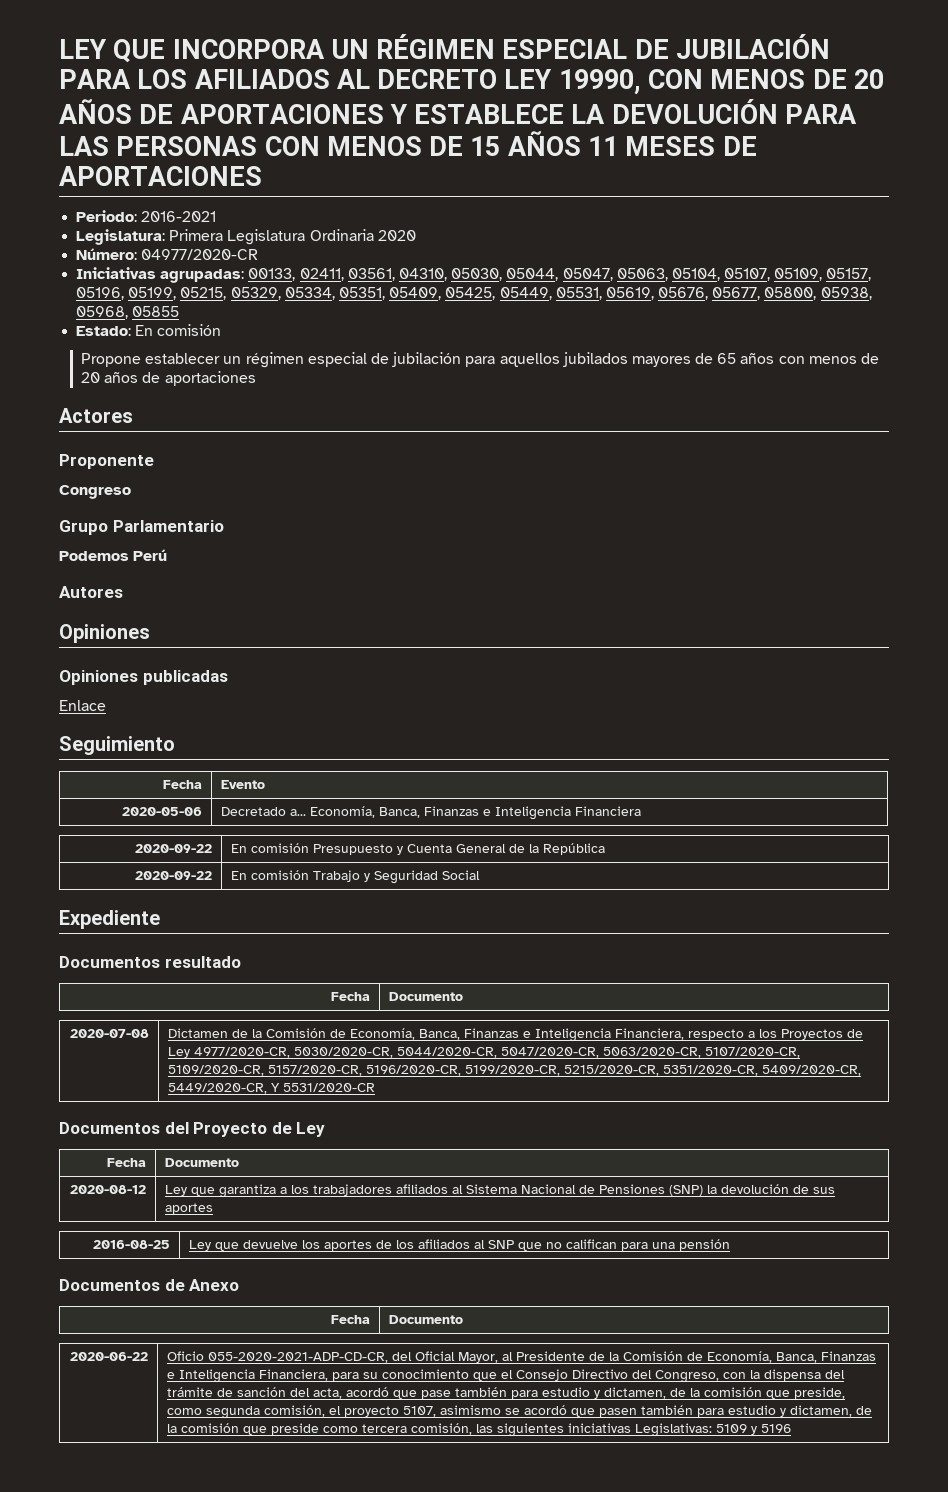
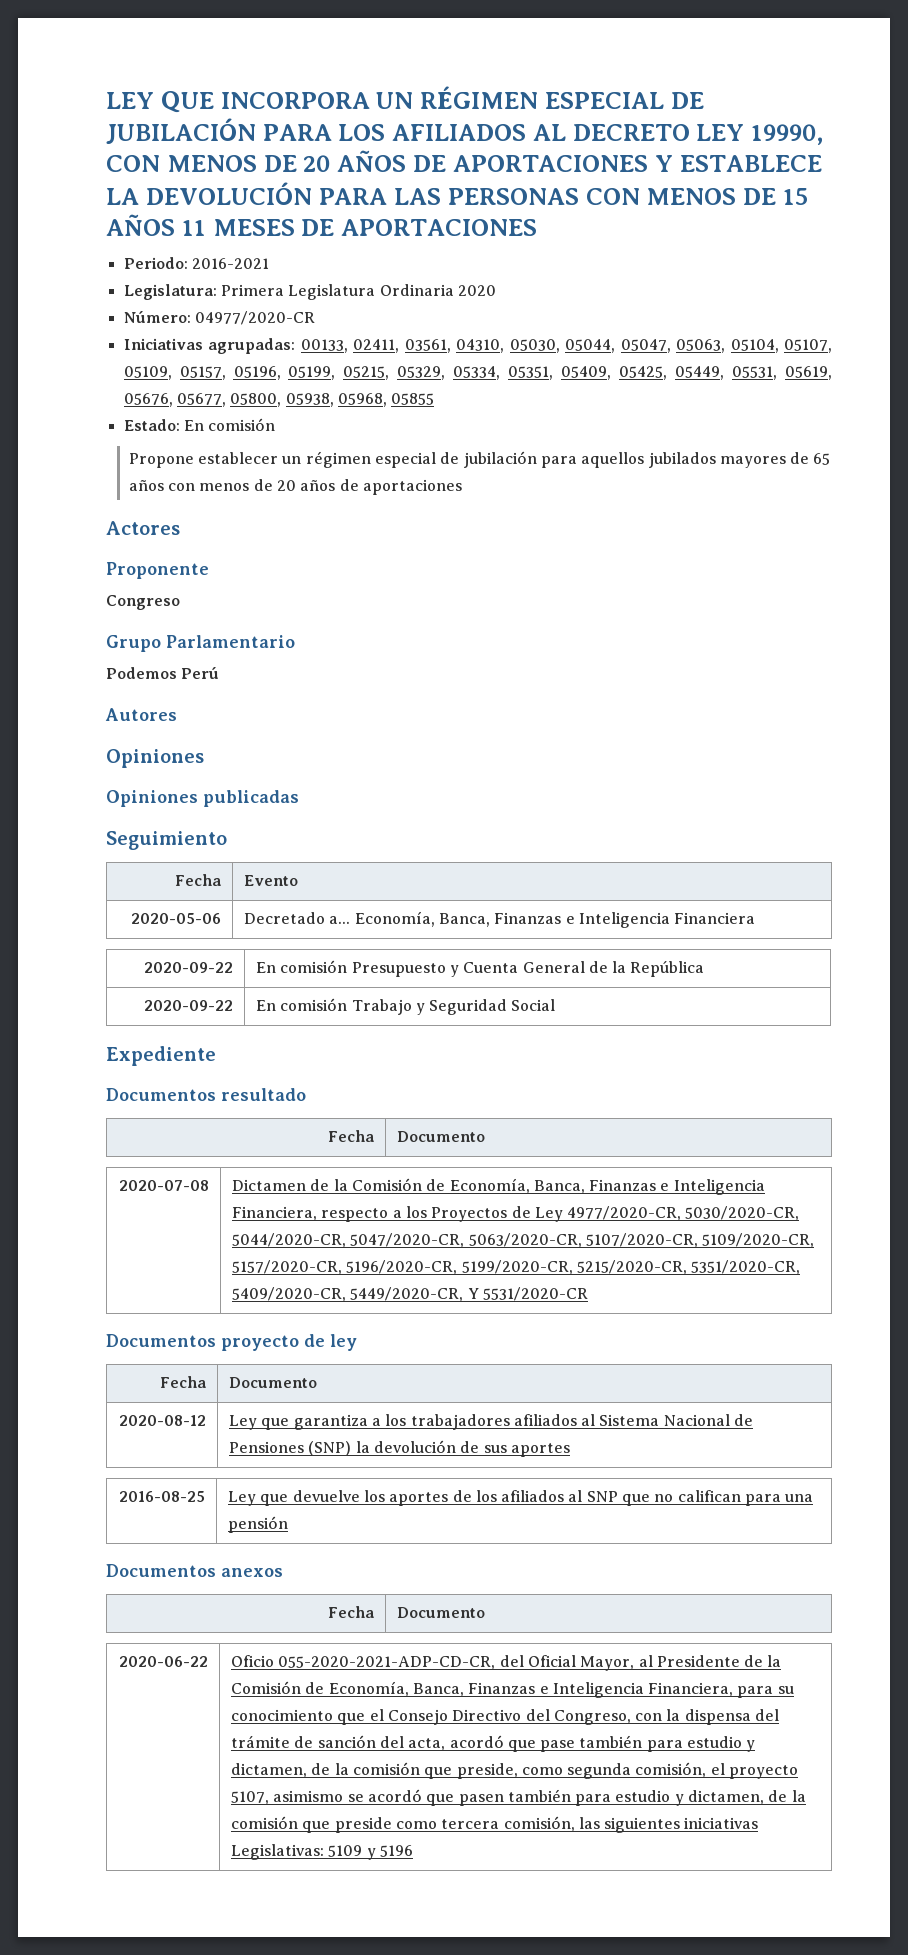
- Enlace
- Documentos del Proyecto de Ley
+ Documentos proyecto de ley
- Documentos de Anexo
+ Documentos anexos

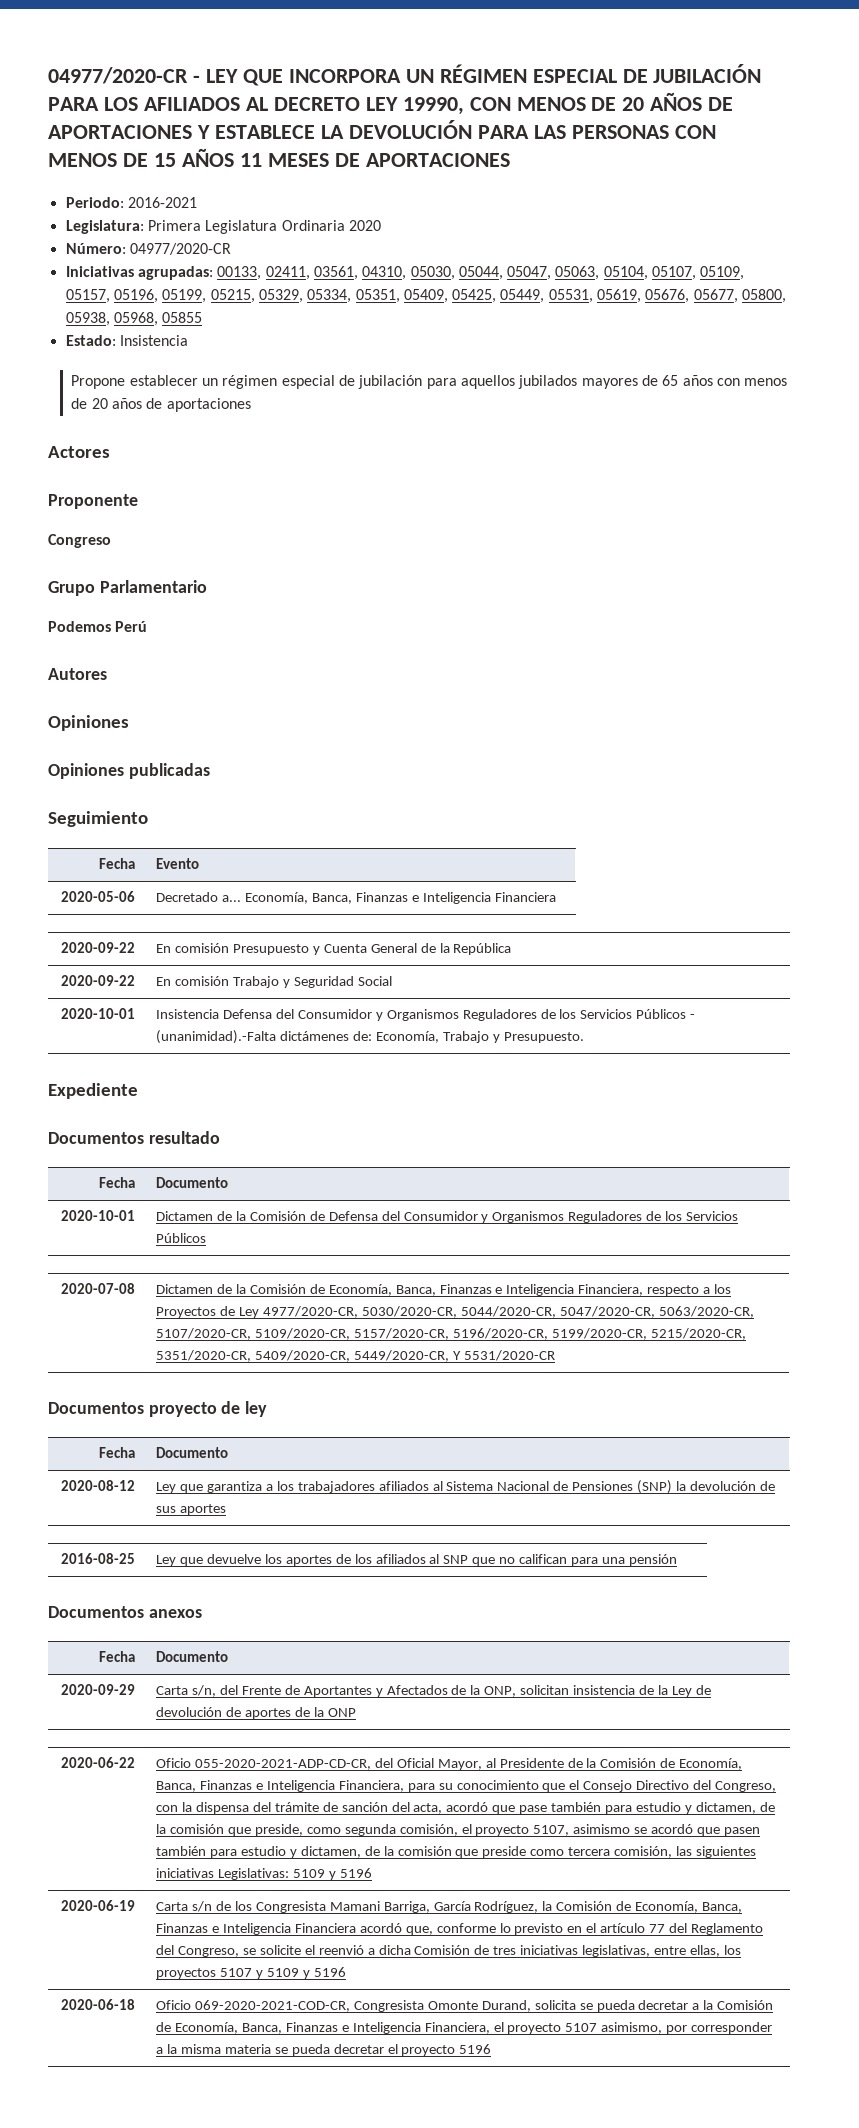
- LEY QUE INCORPORA UN RÉGIMEN ESPECIAL DE JUBILACIÓN PARA LOS AFILIADOS AL DECRETO LEY 19990, CON MENOS DE 20 AÑOS DE APORTACIONES Y ESTABLECE LA DEVOLUCIÓN PARA LAS PERSONAS CON MENOS DE 15 AÑOS 11 MESES DE APORTACIONES
+ 04977/2020-CR - LEY QUE INCORPORA UN RÉGIMEN ESPECIAL DE JUBILACIÓN PARA LOS AFILIADOS AL DECRETO LEY 19990, CON MENOS DE 20 AÑOS DE APORTACIONES Y ESTABLECE LA DEVOLUCIÓN PARA LAS PERSONAS CON MENOS DE 15 AÑOS 11 MESES DE APORTACIONES
- Estado: En comisión
+ Estado: Insistencia
+ 2020-10-01 | Insistencia Defensa del Consumidor y Organismos Reguladores de los Servicios Públicos - (unanimidad).-Falta dictámenes de: Economía, Trabajo y Presupuesto.
+ 2020-10-01 | Dictamen de la Comisión de Defensa del Consumidor y Organismos Reguladores de los Servicios Públicos
+ 2020-09-29 | Carta s/n, del Frente de Aportantes y Afectados de la ONP, solicitan insistencia de la Ley de devolución de aportes de la ONP
+ 2020-06-19 | Carta s/n de los Congresista Mamani Barriga, García Rodríguez, la Comisión de Economía, Banca, Finanzas e Inteligencia Financiera acordó que, conforme lo previsto en el artículo 77 del Reglamento del Congreso, se solicite el reenvió a dicha Comisión de tres iniciativas legislativas, entre ellas, los proyectos 5107 y 5109 y 5196
+ 2020-06-18 | Oficio 069-2020-2021-COD-CR, Congresista Omonte Durand, solicita se pueda decretar a la Comisión de Economía, Banca, Finanzas e Inteligencia Financiera, el proyecto 5107 asimismo, por corresponder a la misma materia se pueda decretar el proyecto 5196

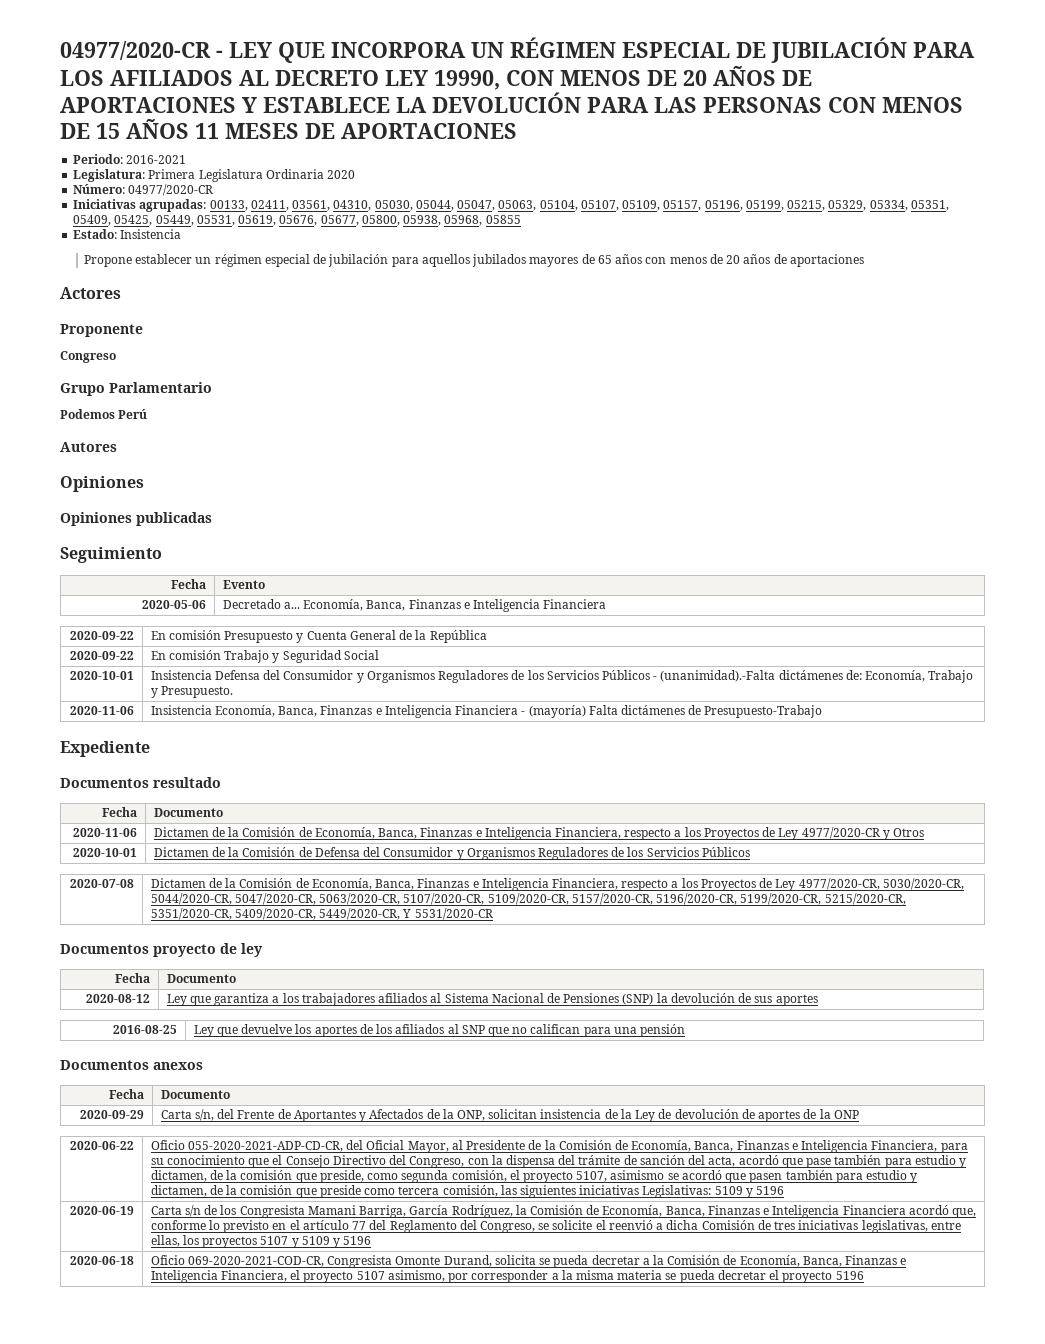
+ 2020-11-06 | Insistencia Economía, Banca, Finanzas e Inteligencia Financiera - (mayoría) Falta dictámenes de Presupuesto-Trabajo
+ 2020-11-06 | Dictamen de la Comisión de Economía, Banca, Finanzas e Inteligencia Financiera, respecto a los Proyectos de Ley 4977/2020-CR y Otros

